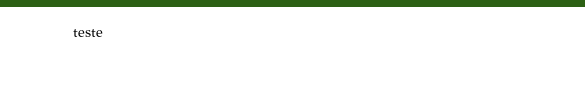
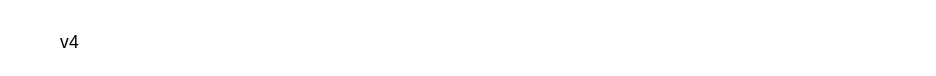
- teste
+ v4

